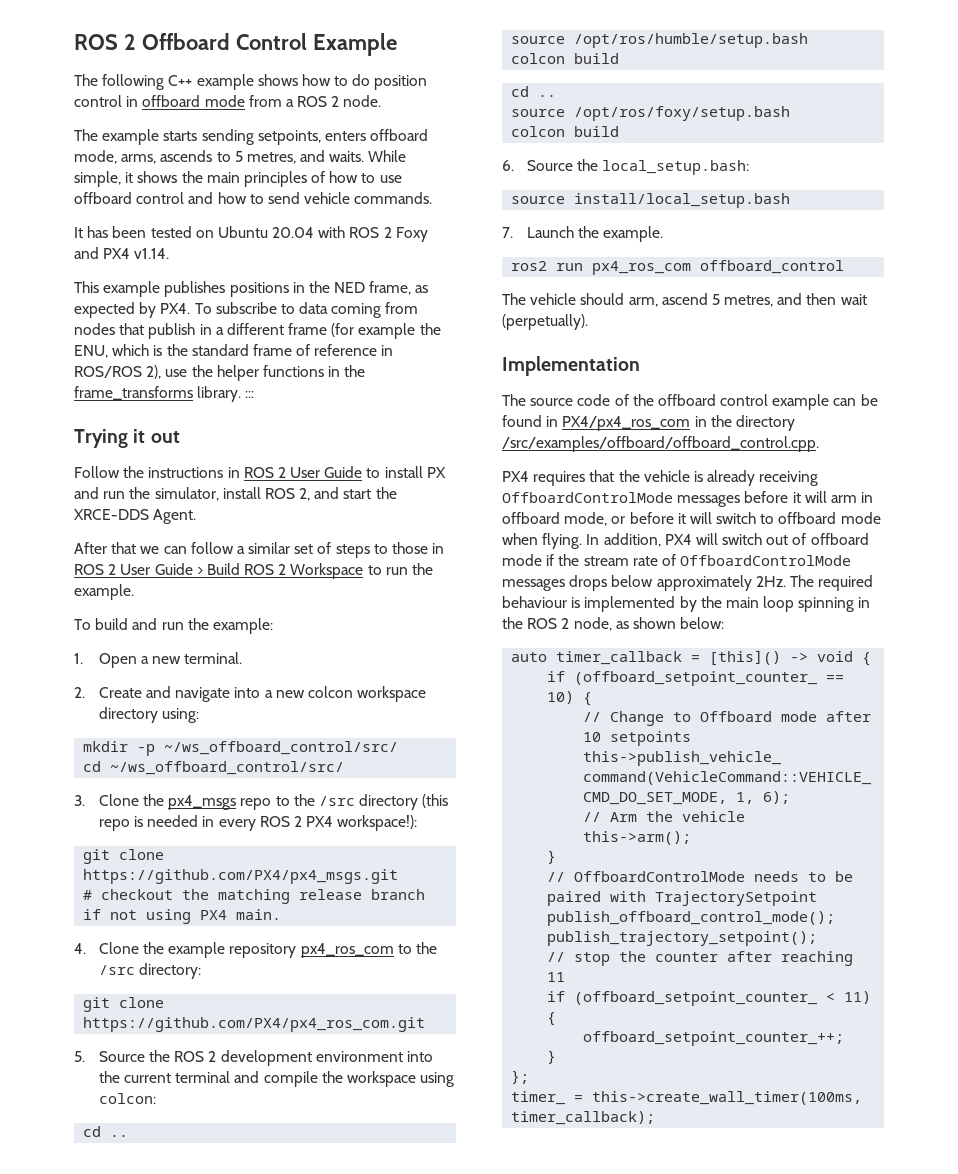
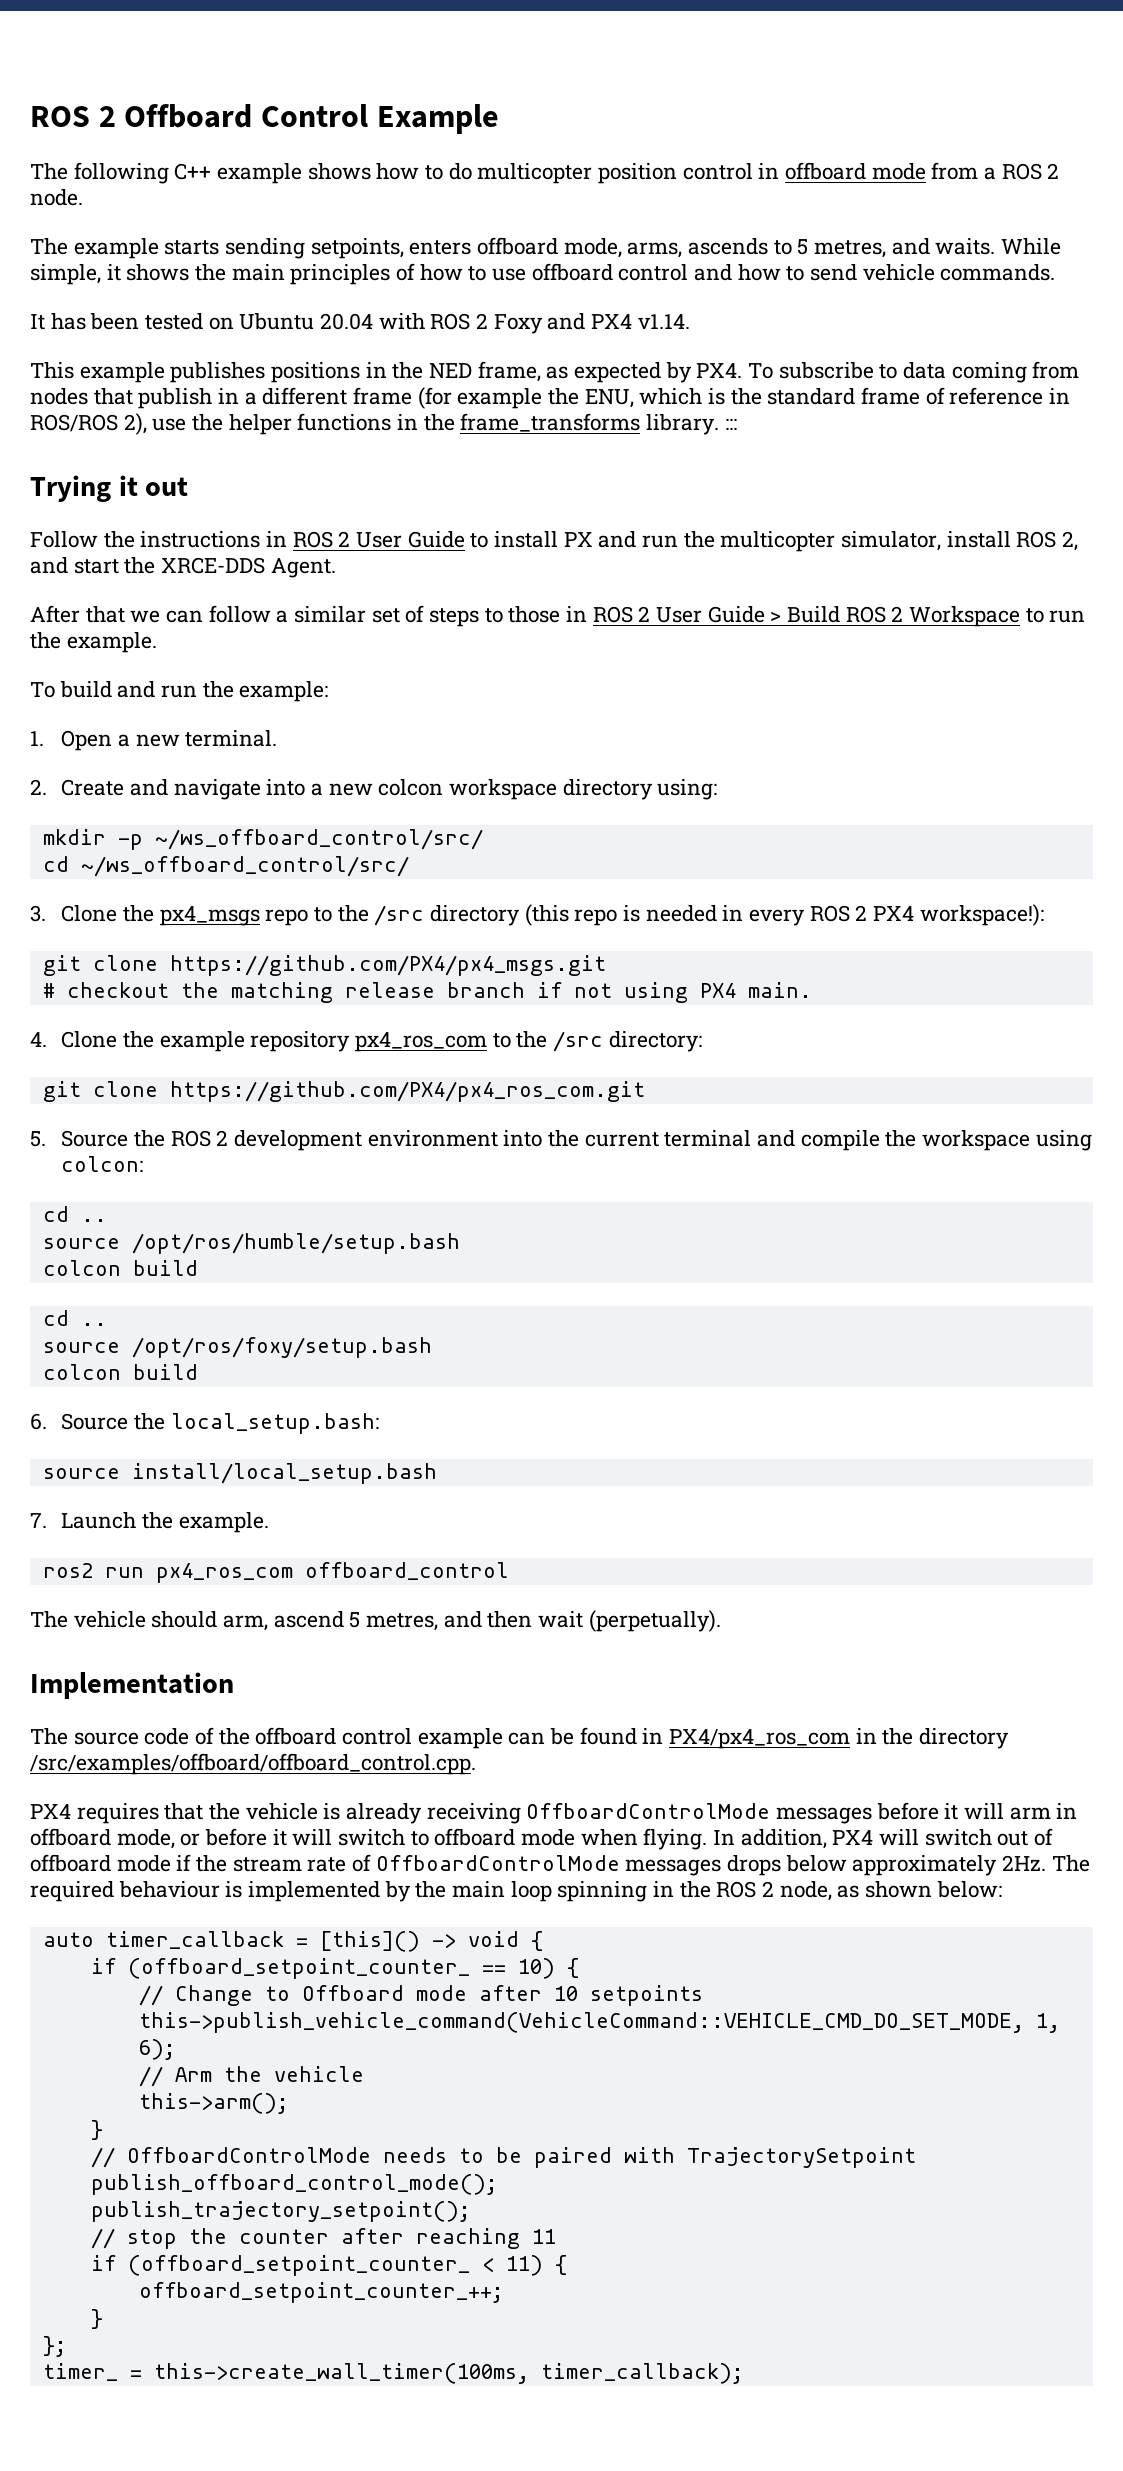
- The following C++ example shows how to do position control in offboard mode from a ROS 2 node.
+ The following C++ example shows how to do multicopter position control in offboard mode from a ROS 2 node.
- Follow the instructions in ROS 2 User Guide to install PX and run the simulator, install ROS 2, and start the XRCE-DDS Agent.
+ Follow the instructions in ROS 2 User Guide to install PX and run the multicopter simulator, install ROS 2, and start the XRCE-DDS Agent.

